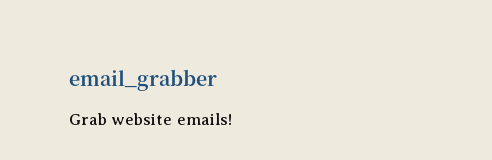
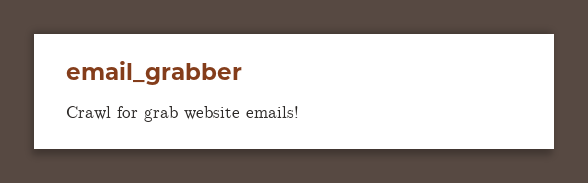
- Grab website emails!
+ Crawl for grab website emails!

